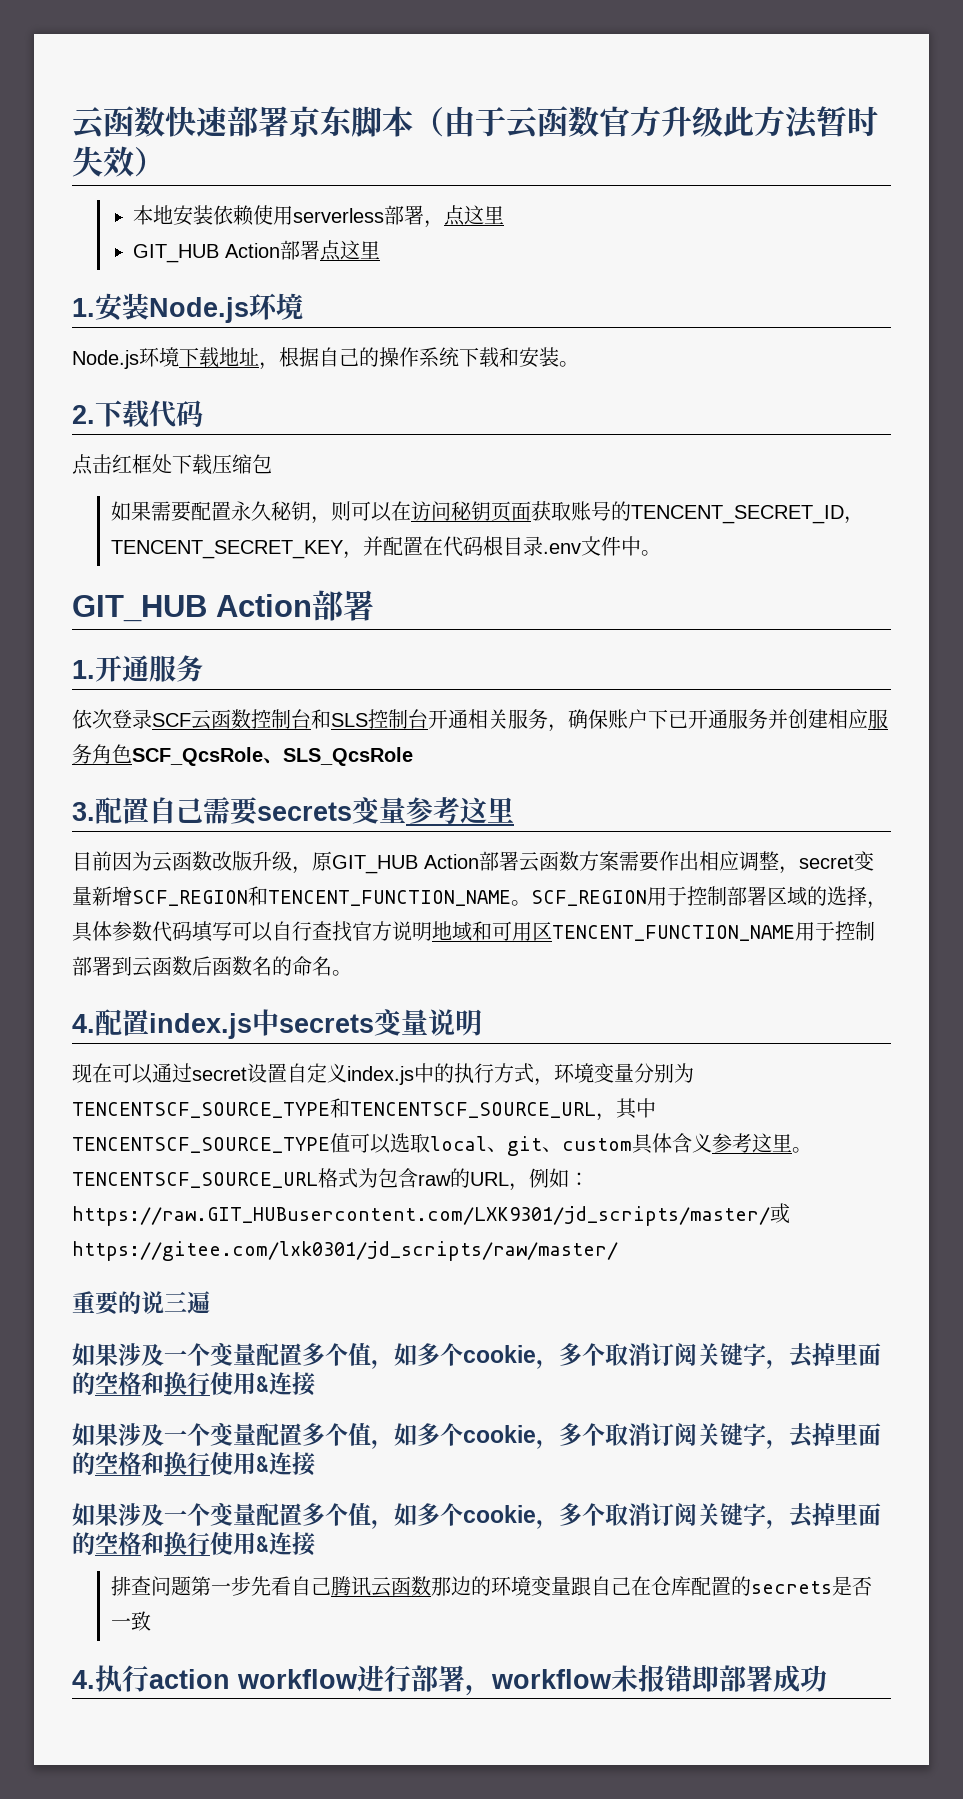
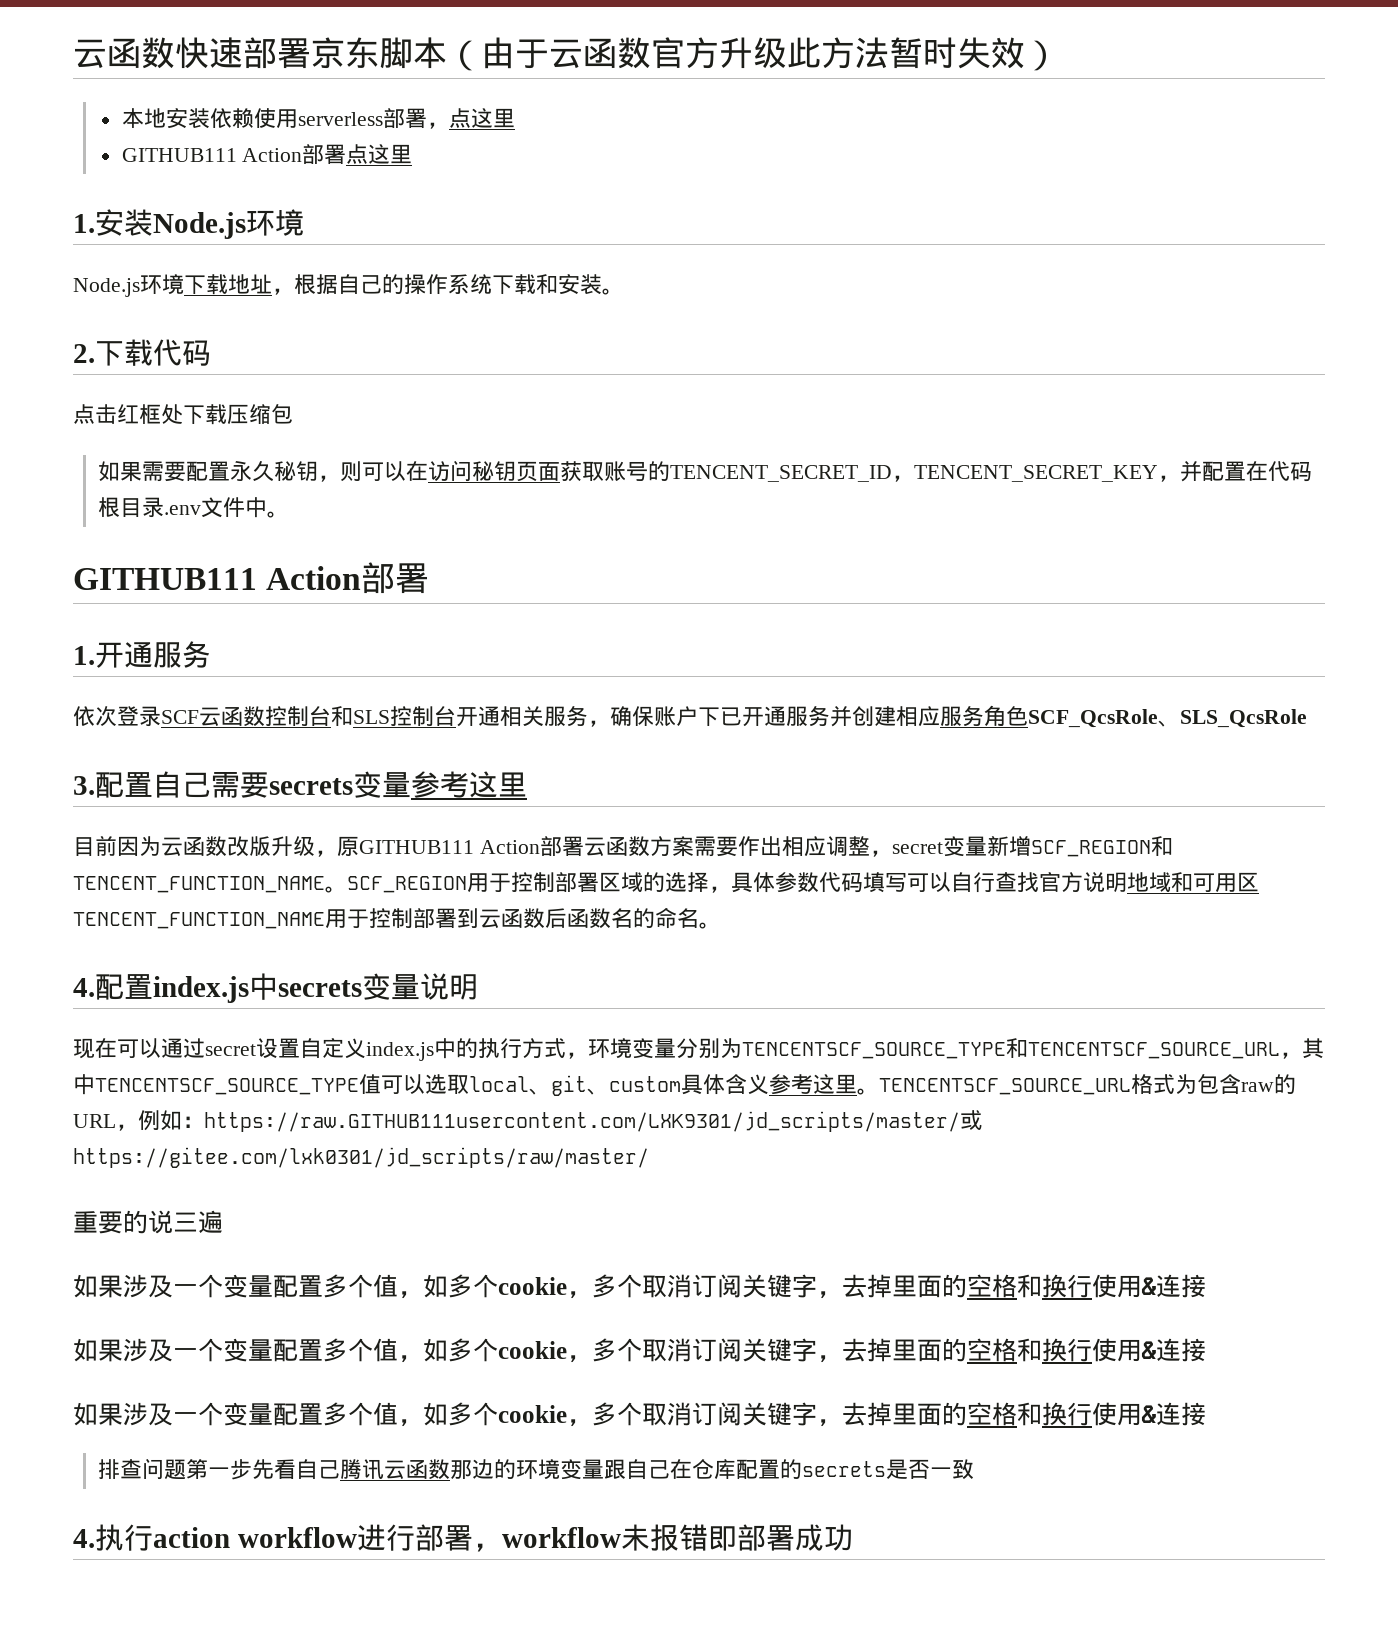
- GIT_HUB Action部署点这里
+ GITHUB111 Action部署点这里
  如果需要配置永久秘钥，则可以在访问秘钥页面获取账号的TENCENT_SECRET_ID，TENCENT_SECRET_KEY，并配置在代码根目录.env文件中。
- GIT_HUB Action部署
+ GITHUB111 Action部署
- 目前因为云函数改版升级，原GIT_HUB Action部署云函数方案需要作出相应调整，secret变量新增SCF_REGION和TENCENT_FUNCTION_NAME。
+ 目前因为云函数改版升级，原GITHUB111 Action部署云函数方案需要作出相应调整，secret变量新增SCF_REGION和TENCENT_FUNCTION_NAME。
- TENCENTSCF_SOURCE_URL格式为包含raw的URL，例如：https://raw.GIT_HUBusercontent.com/LXK9301/jd_scripts/master/或https://gitee.com/lxk0301/jd_scripts/raw/master/
+ TENCENTSCF_SOURCE_URL格式为包含raw的URL，例如：https://raw.GITHUB111usercontent.com/LXK9301/jd_scripts/master/或https://gitee.com/lxk0301/jd_scripts/raw/master/

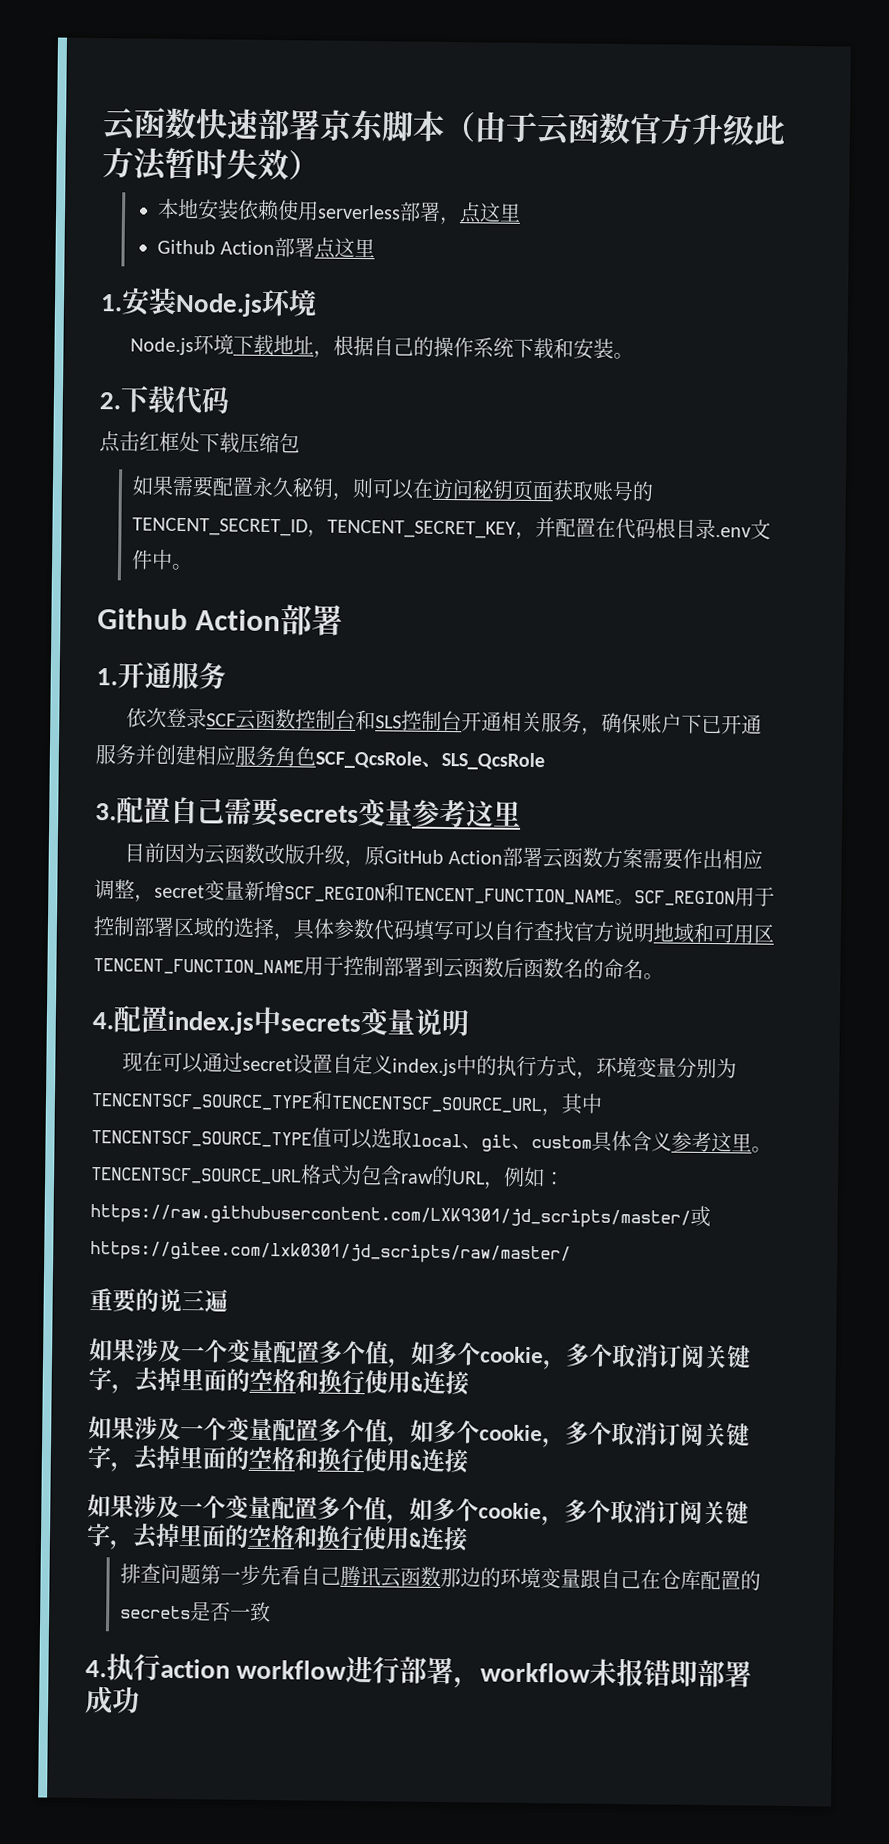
- GITHUB111 Action部署点这里
+ Github Action部署点这里
  如果需要配置永久秘钥，则可以在访问秘钥页面获取账号的TENCENT_SECRET_ID，TENCENT_SECRET_KEY，并配置在代码根目录.env文件中。
- GITHUB111 Action部署
+ Github Action部署
- 目前因为云函数改版升级，原GITHUB111 Action部署云函数方案需要作出相应调整，secret变量新增SCF_REGION和TENCENT_FUNCTION_NAME。
+ 目前因为云函数改版升级，原GitHub Action部署云函数方案需要作出相应调整，secret变量新增SCF_REGION和TENCENT_FUNCTION_NAME。
- TENCENTSCF_SOURCE_URL格式为包含raw的URL，例如：https://raw.GITHUB111usercontent.com/LXK9301/jd_scripts/master/或https://gitee.com/lxk0301/jd_scripts/raw/master/
+ TENCENTSCF_SOURCE_URL格式为包含raw的URL，例如：https://raw.githubusercontent.com/LXK9301/jd_scripts/master/或https://gitee.com/lxk0301/jd_scripts/raw/master/

